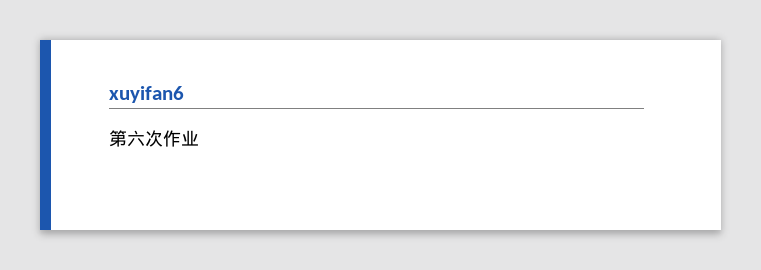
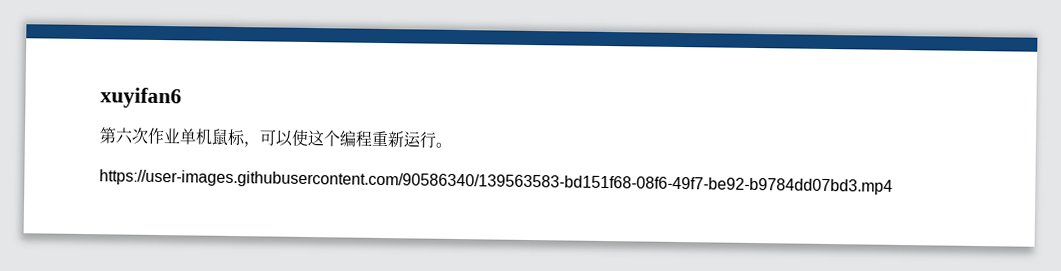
- 第六次作业
+ 第六次作业单机鼠标，可以使这个编程重新运行。
+ https://user-images.githubusercontent.com/90586340/139563583-bd151f68-08f6-49f7-be92-b9784dd07bd3.mp4

